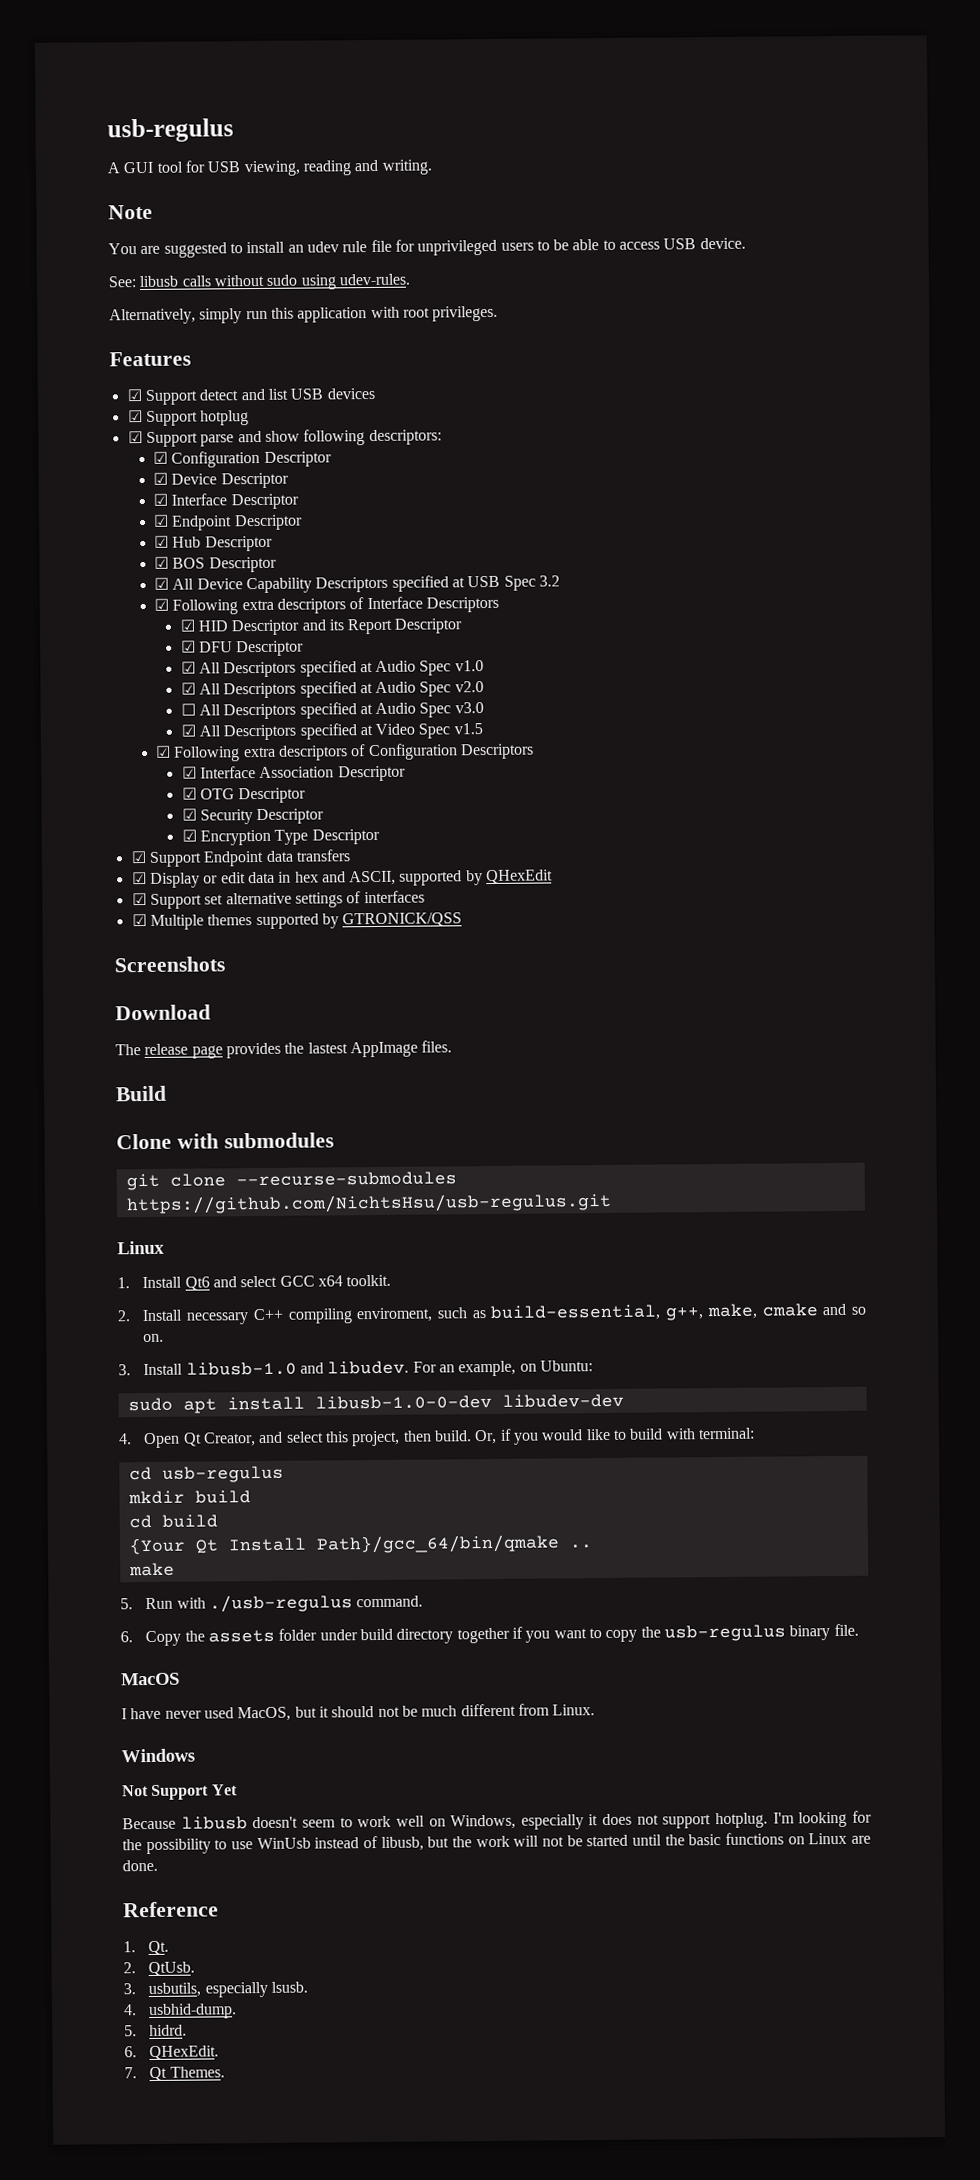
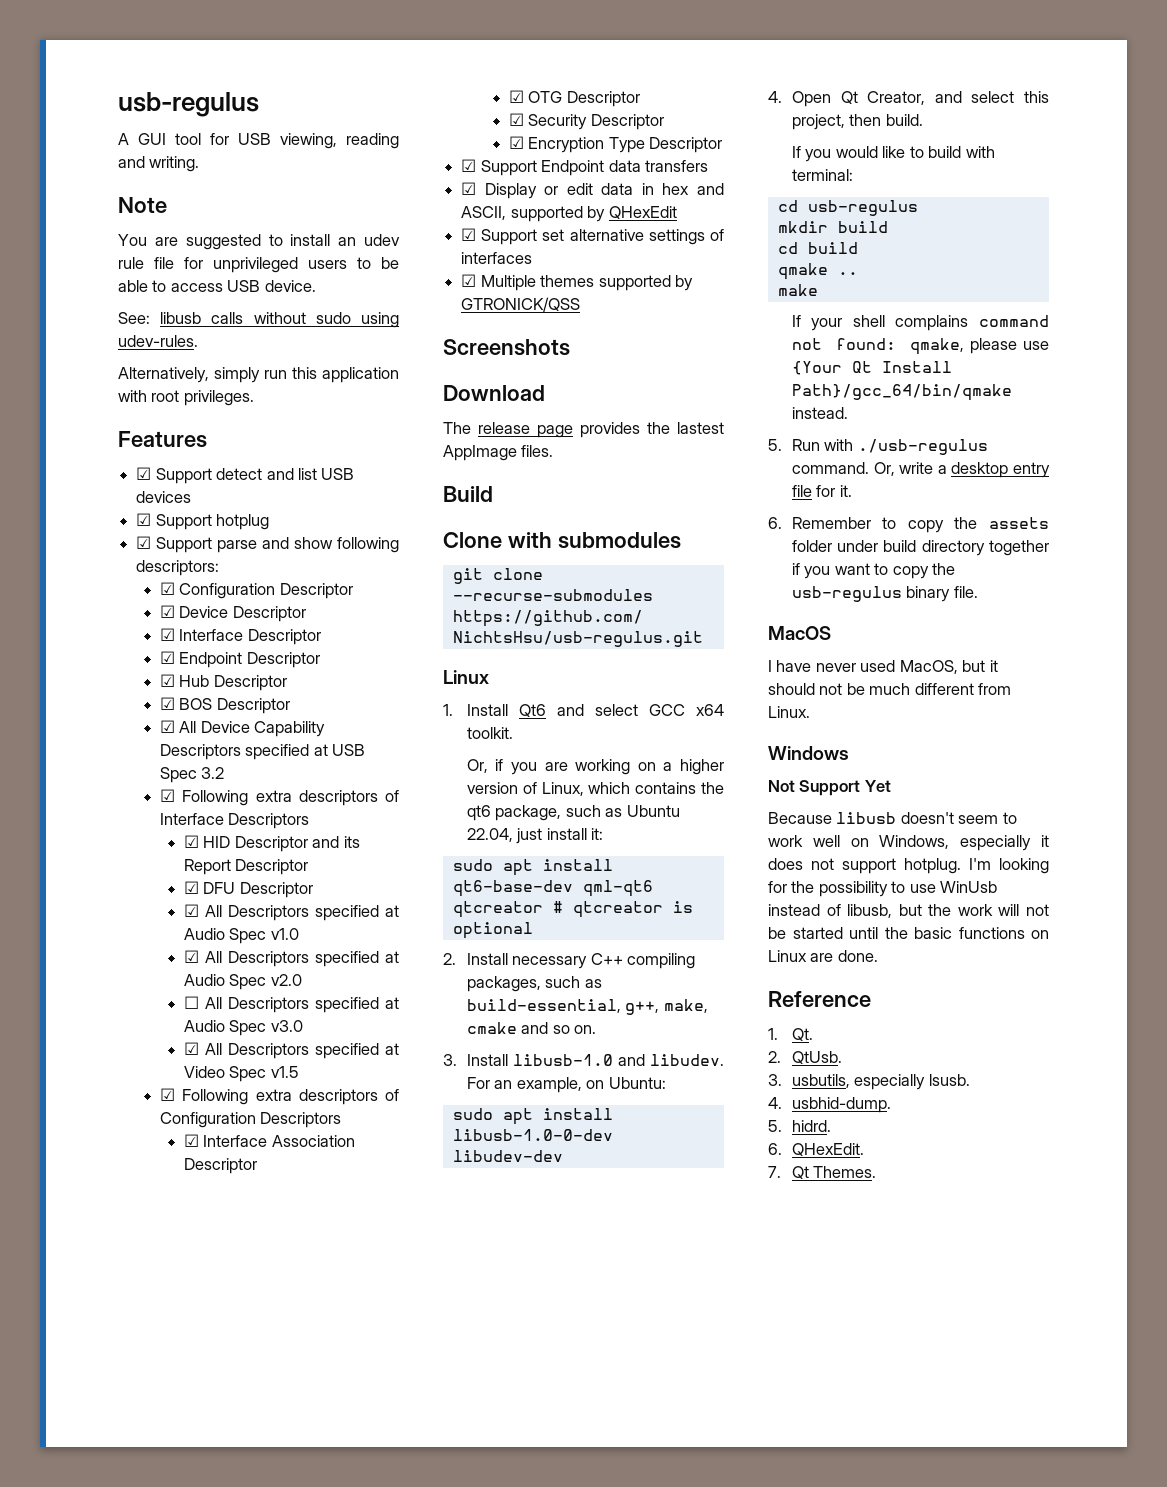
+ Or, if you are working on a higher version of Linux, which contains the qt6 package, such as Ubuntu 22.04, just install it:
+ sudo apt install qt6-base-dev qml-qt6 qtcreator # qtcreator is optional
- 2. Install necessary C++ compiling enviroment, such as build-essential, g++, make, cmake and so on.
+ 2. Install necessary C++ compiling packages, such as build-essential, g++, make, cmake and so on.
- 4. Open Qt Creator, and select this project, then build. Or, if you would like to build with terminal:
+ 4. Open Qt Creator, and select this project, then build.
+ If you would like to build with terminal:
- {Your Qt Install Path}/gcc_64/bin/qmake ..
+ qmake ..
  make
+ If your shell complains command not found: qmake, please use {Your Qt Install Path}/gcc_64/bin/qmake instead.
- 5. Run with ./usb-regulus command.
- 6. Copy the assets folder under build directory together if you want to copy the usb-regulus binary file.
+ 5. Run with ./usb-regulus command. Or, write a desktop entry file for it.
+ 6. Remember to copy the assets folder under build directory together if you want to copy the usb-regulus binary file.

